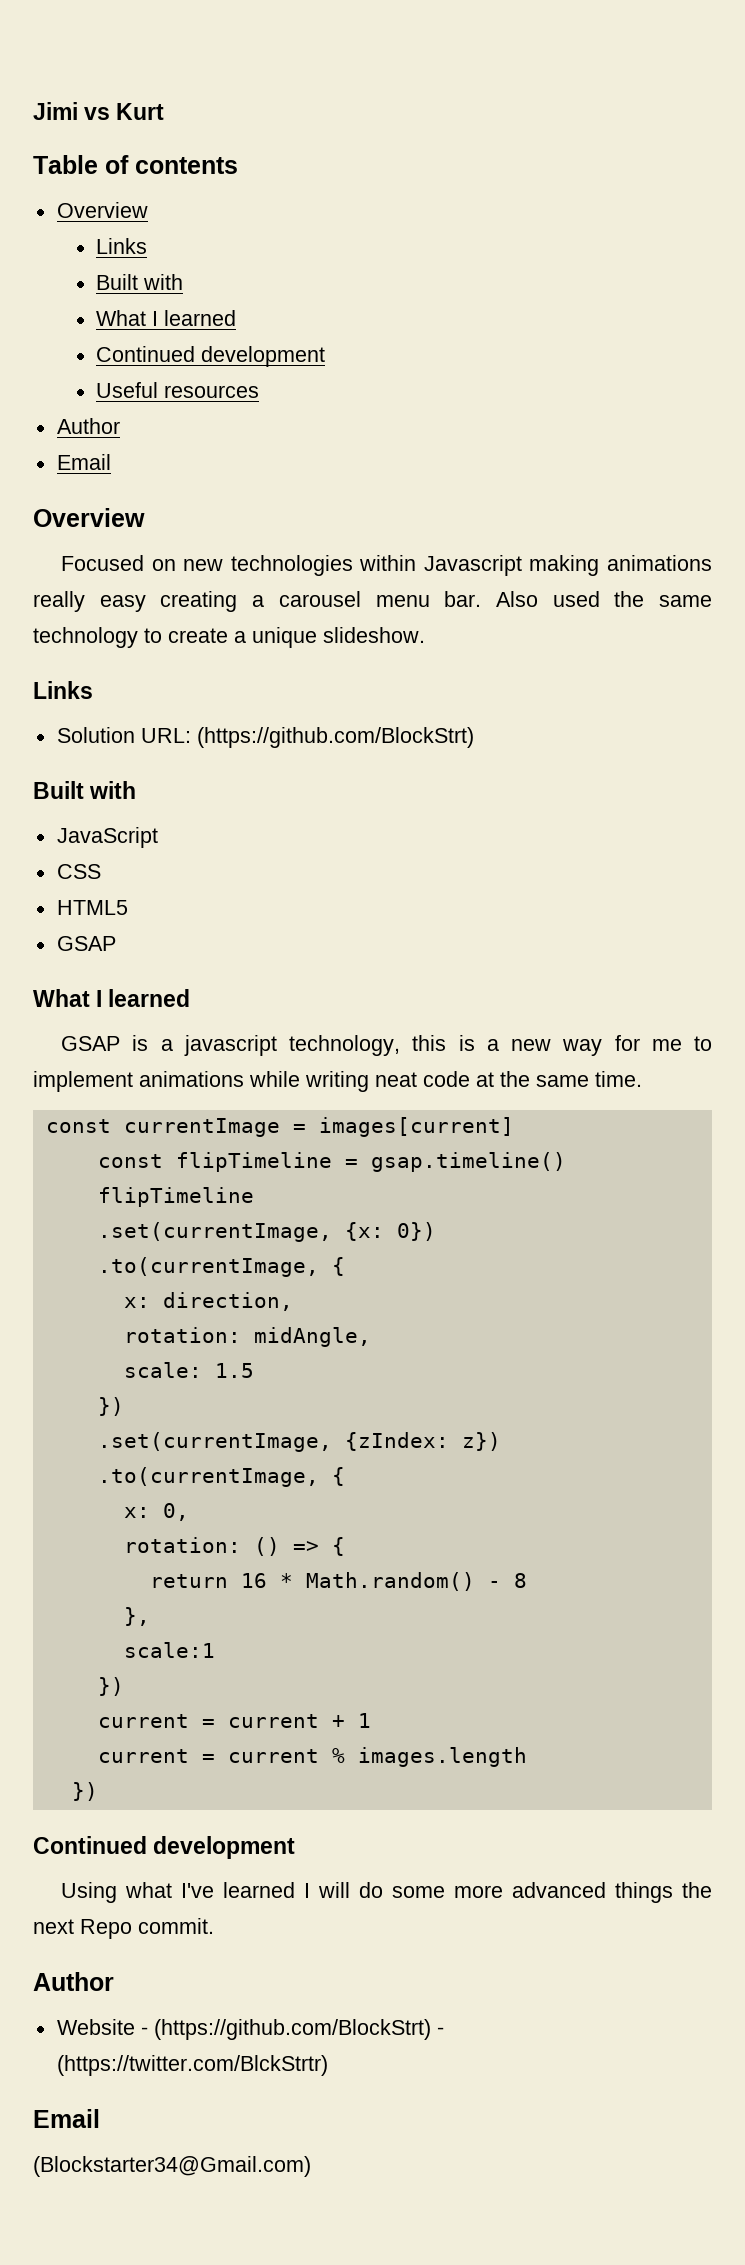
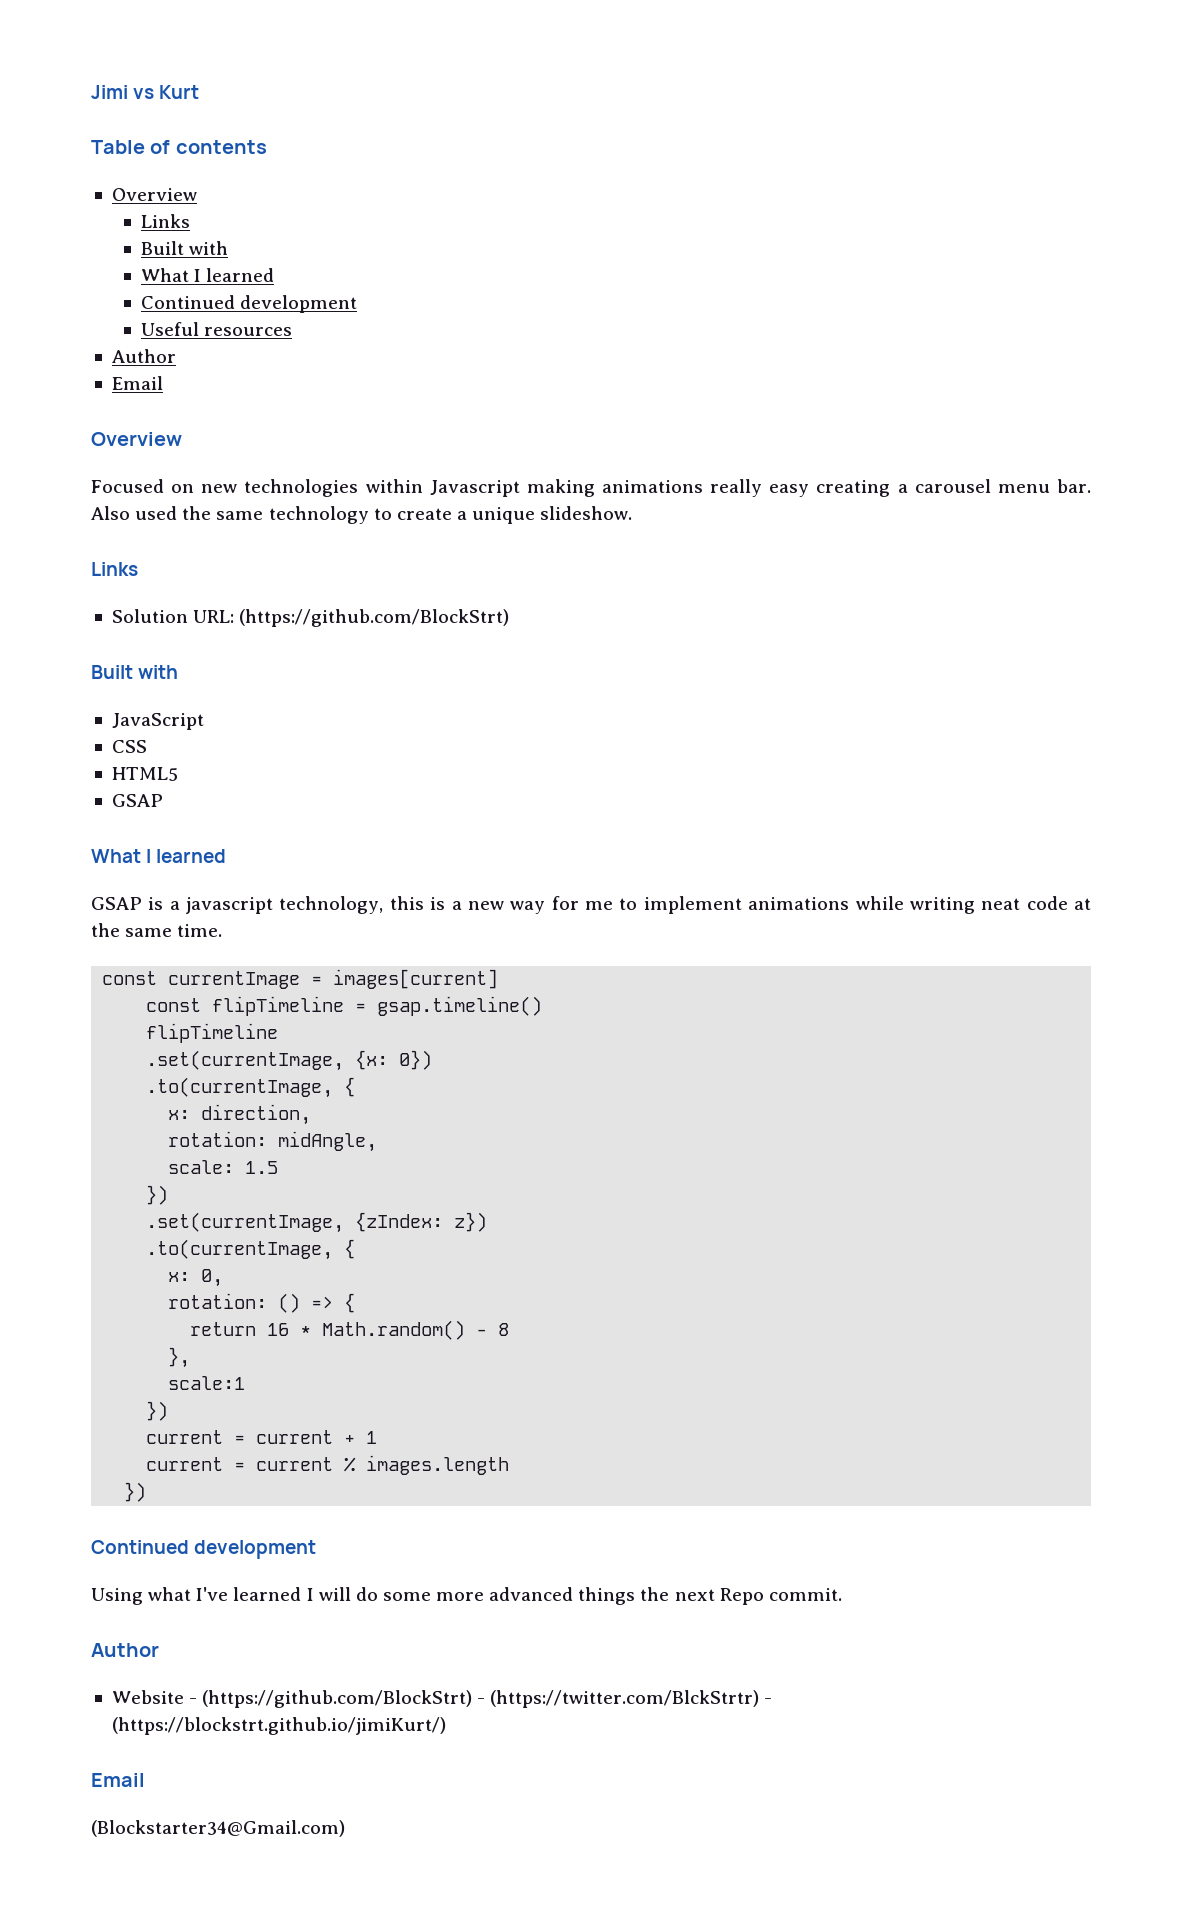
- Website - (https://github.com/BlockStrt) - (https://twitter.com/BlckStrtr)
+ Website - (https://github.com/BlockStrt) - (https://twitter.com/BlckStrtr) - (https://blockstrt.github.io/jimiKurt/)

